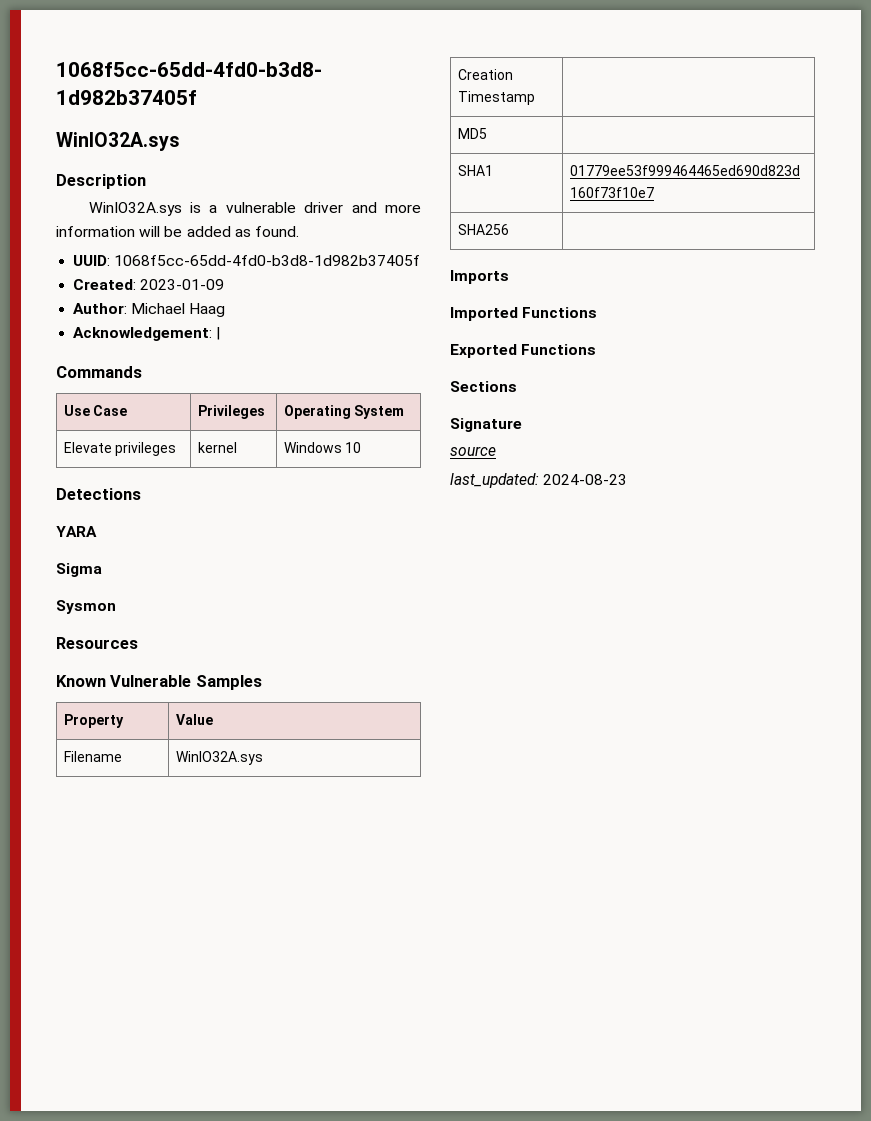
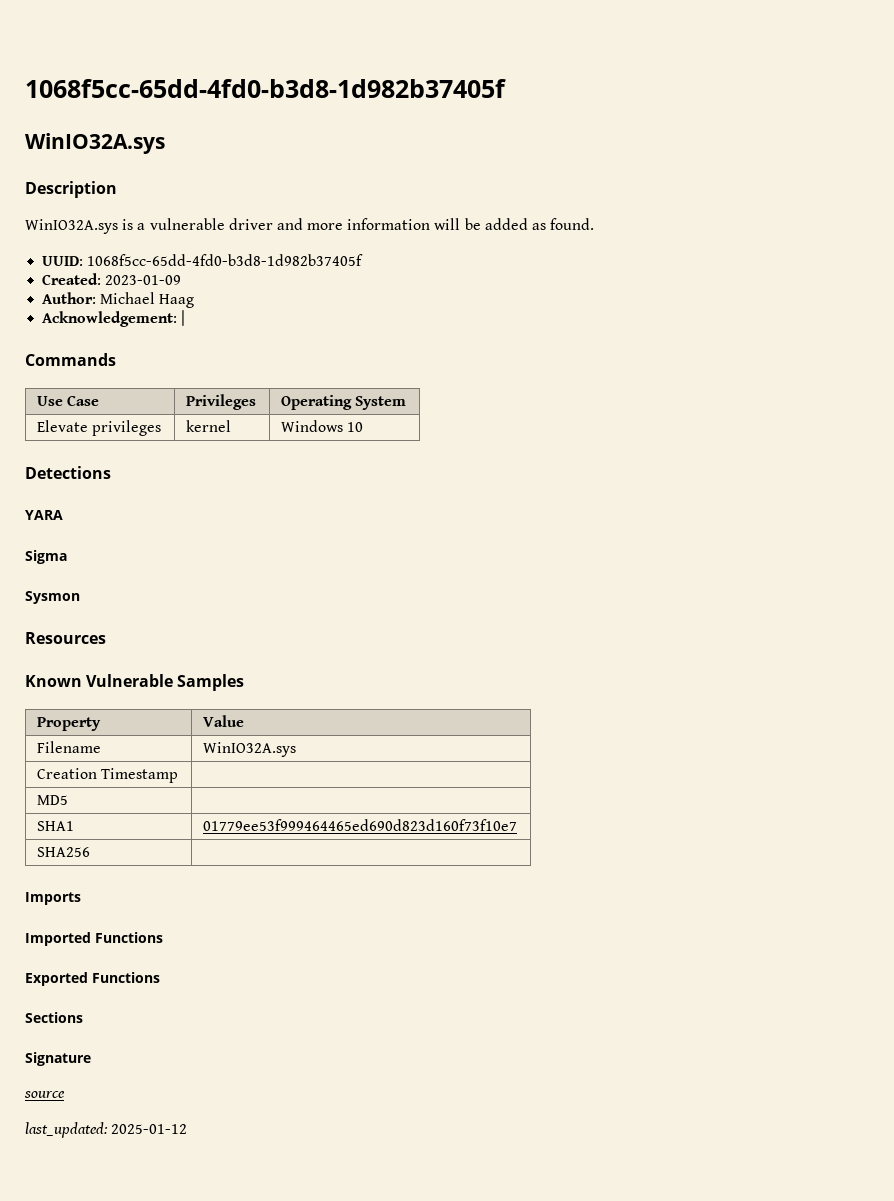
- last_updated: 2024-08-23
+ last_updated: 2025-01-12

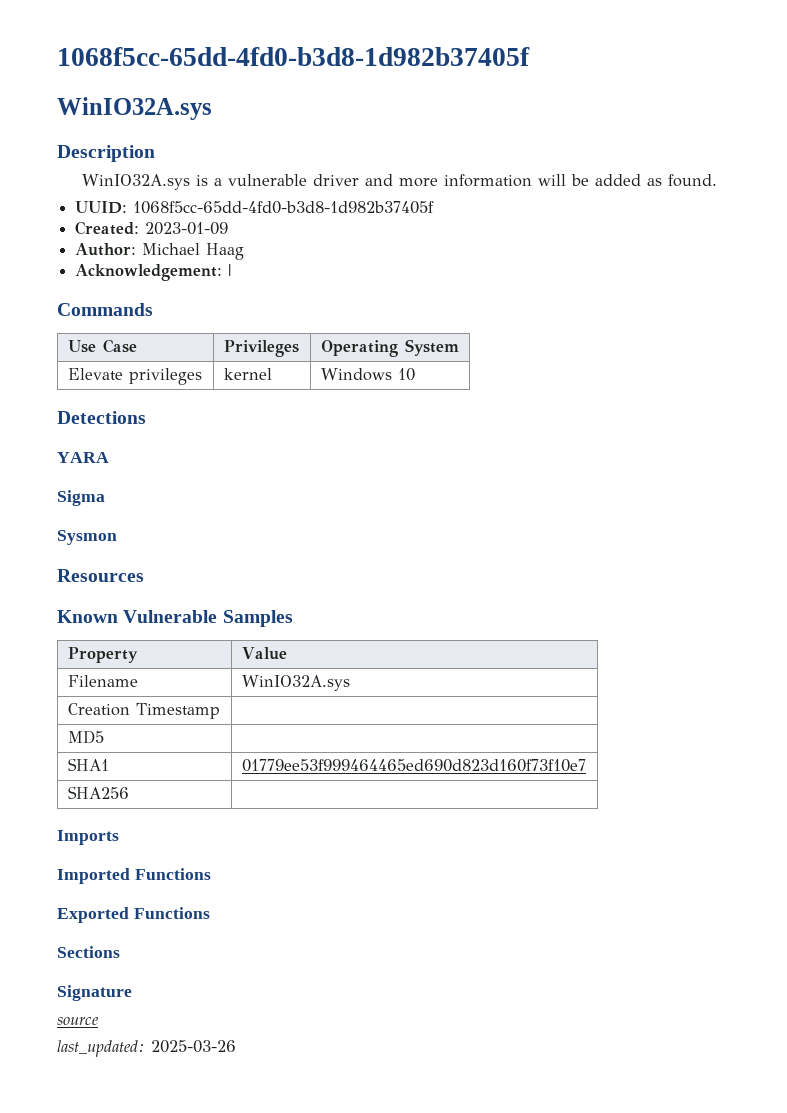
- last_updated: 2025-01-12
+ last_updated: 2025-03-26

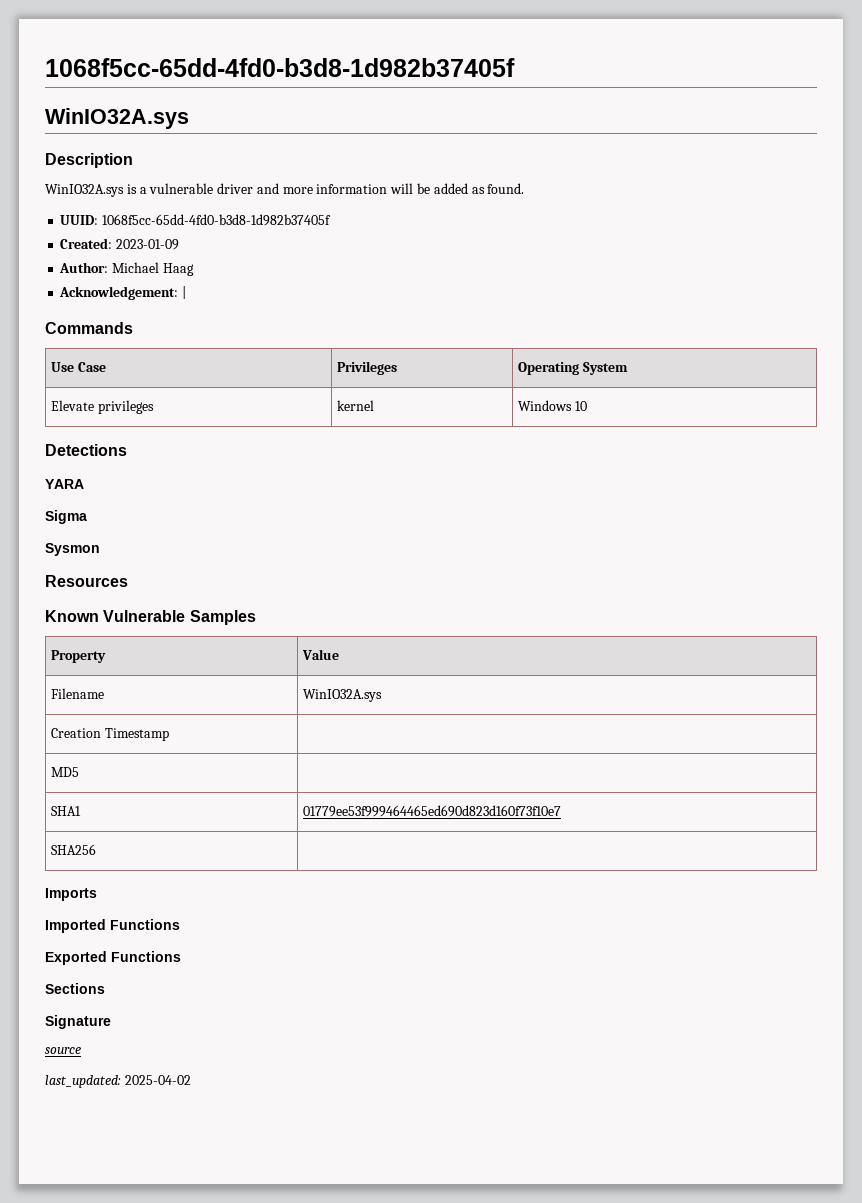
- last_updated: 2025-03-26
+ last_updated: 2025-04-02

